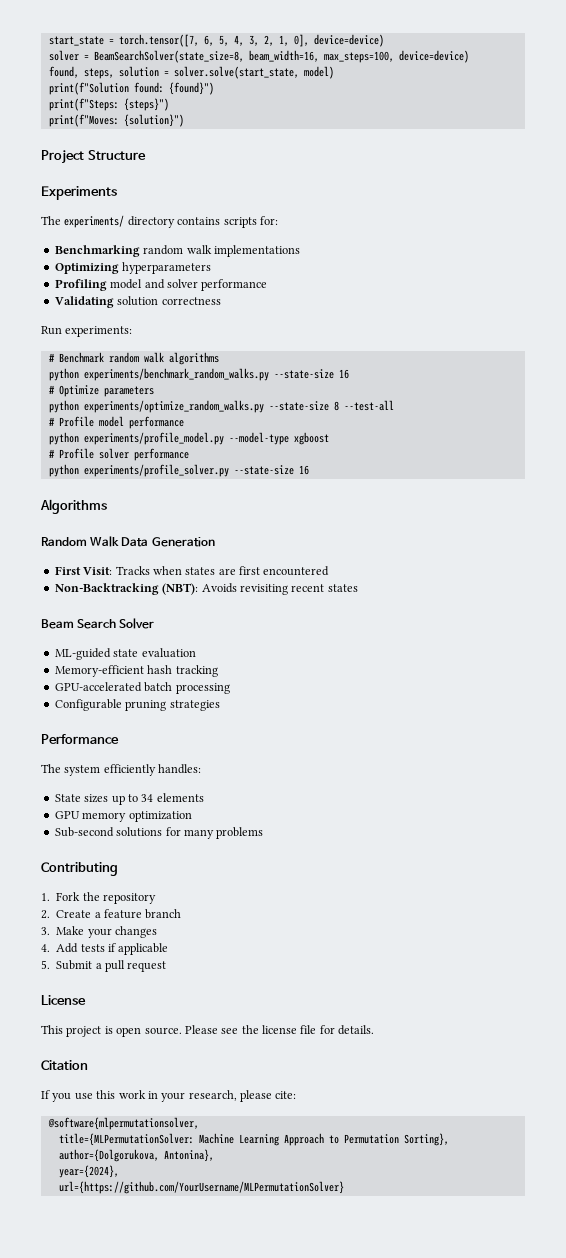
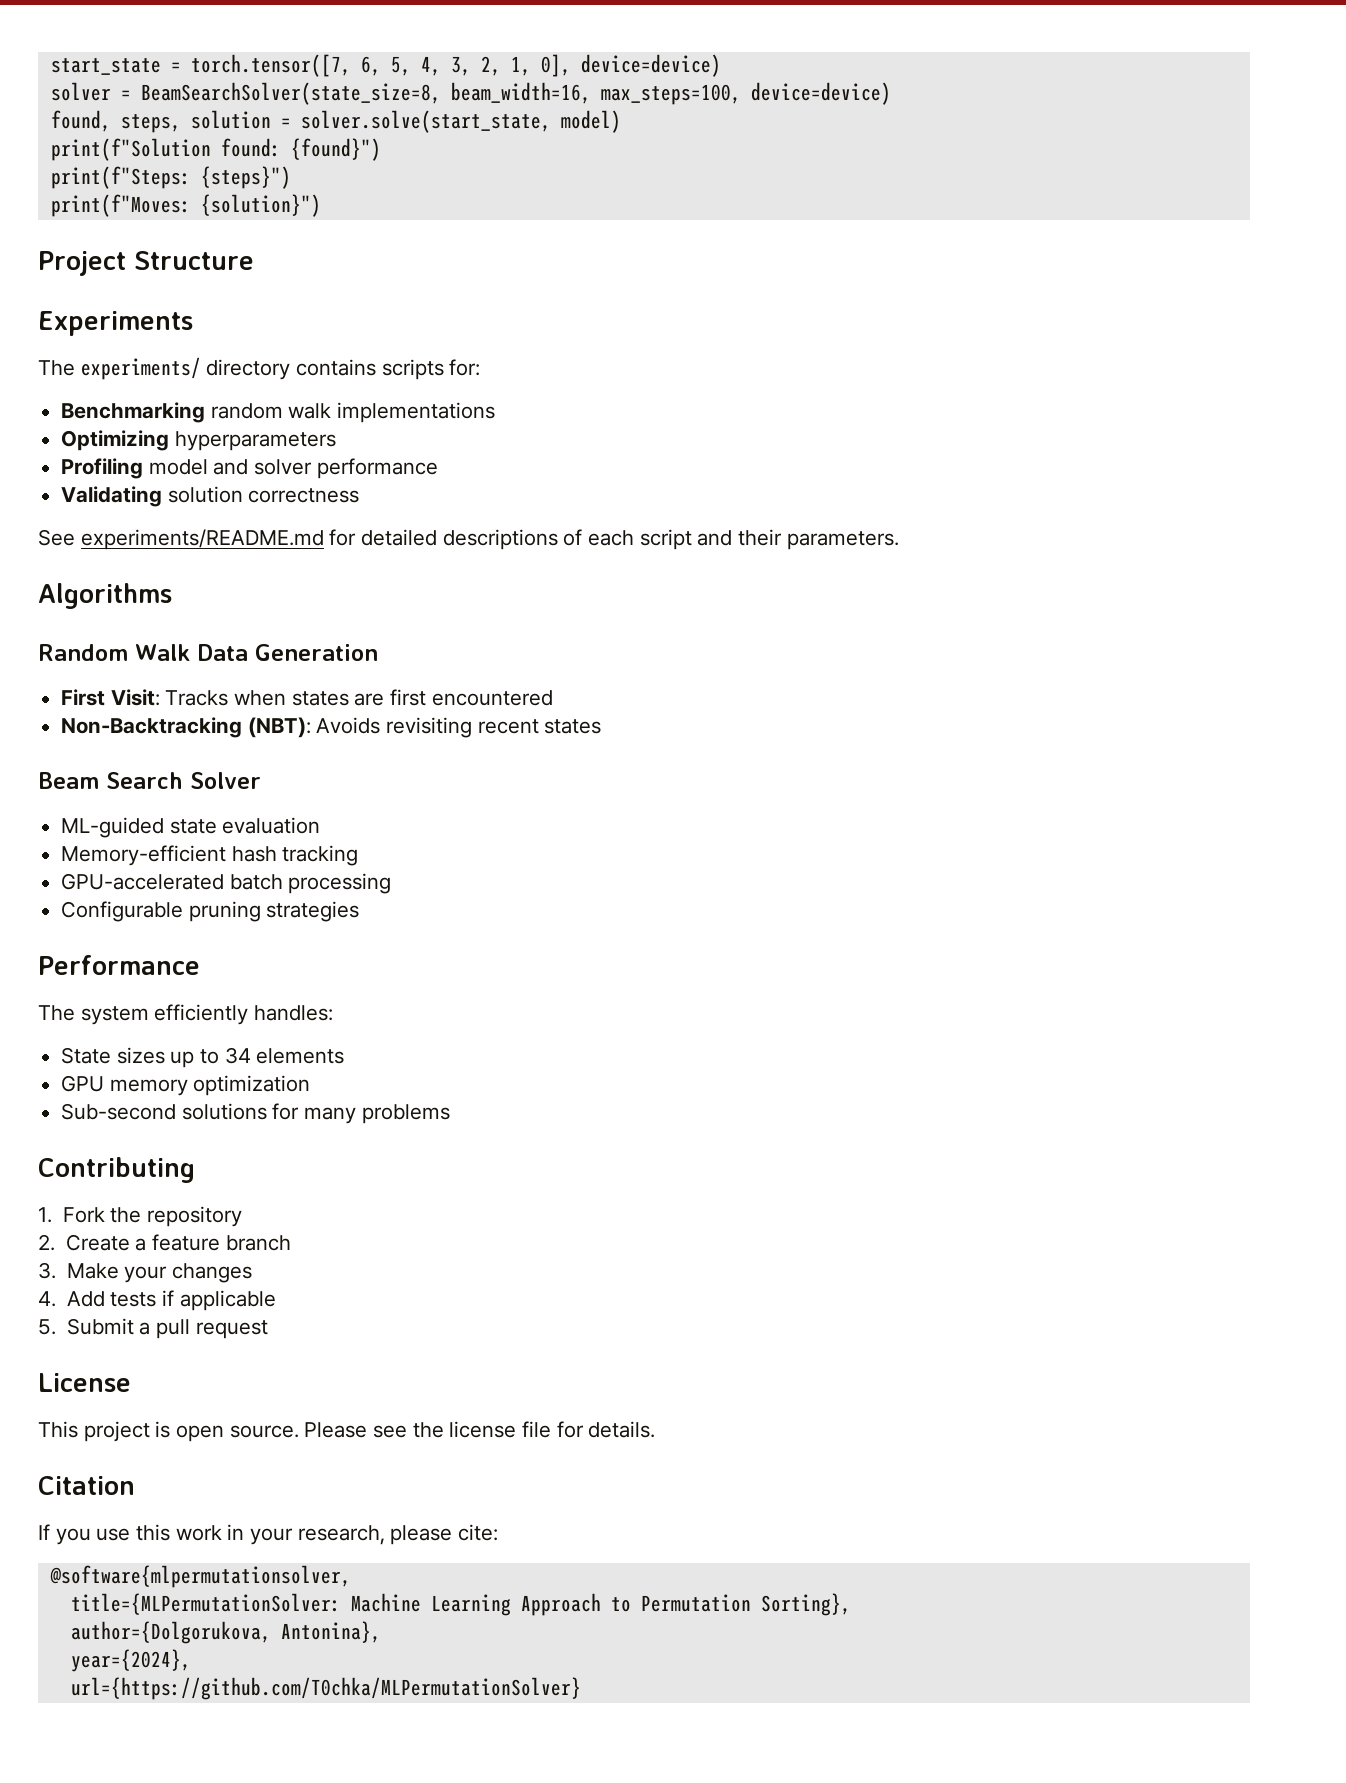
- Run experiments:
- # Benchmark random walk algorithms
- python experiments/benchmark_random_walks.py --state-size 16
- # Optimize parameters
- python experiments/optimize_random_walks.py --state-size 8 --test-all
- # Profile model performance
- python experiments/profile_model.py --model-type xgboost
- # Profile solver performance
- python experiments/profile_solver.py --state-size 16
+ See experiments/README.md for detailed descriptions of each script and their parameters.
- url={https://github.com/YourUsername/MLPermutationSolver}
+ url={https://github.com/T0chka/MLPermutationSolver}

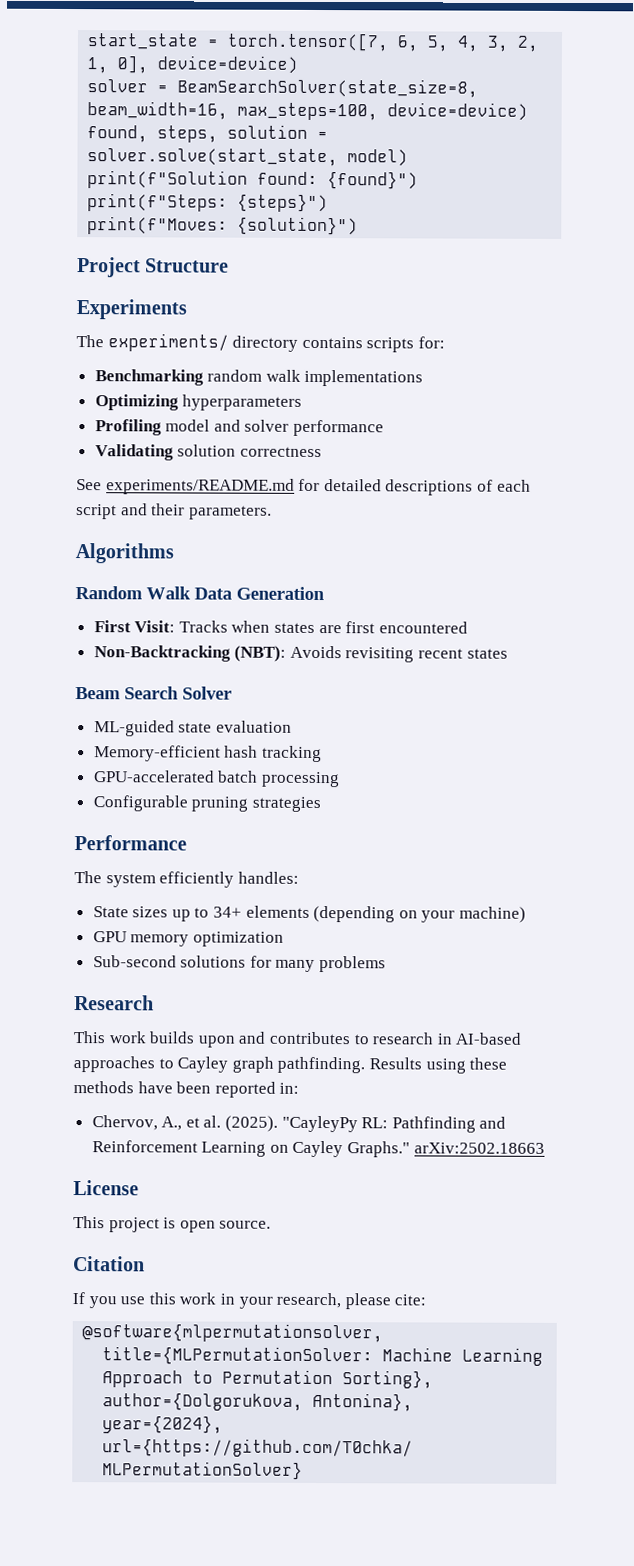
- State sizes up to 34 elements
+ State sizes up to 34+ elements (depending on your machine)
- Contributing
- 1. Fork the repository
- 2. Create a feature branch
- 3. Make your changes
- 4. Add tests if applicable
- 5. Submit a pull request
+ Research
+ This work builds upon and contributes to research in AI-based approaches to Cayley graph pathfinding. Results using these methods have been reported in:
+ Chervov, A., et al. (2025). "CayleyPy RL: Pathfinding and Reinforcement Learning on Cayley Graphs." arXiv:2502.18663
- Please see the license file for details.

